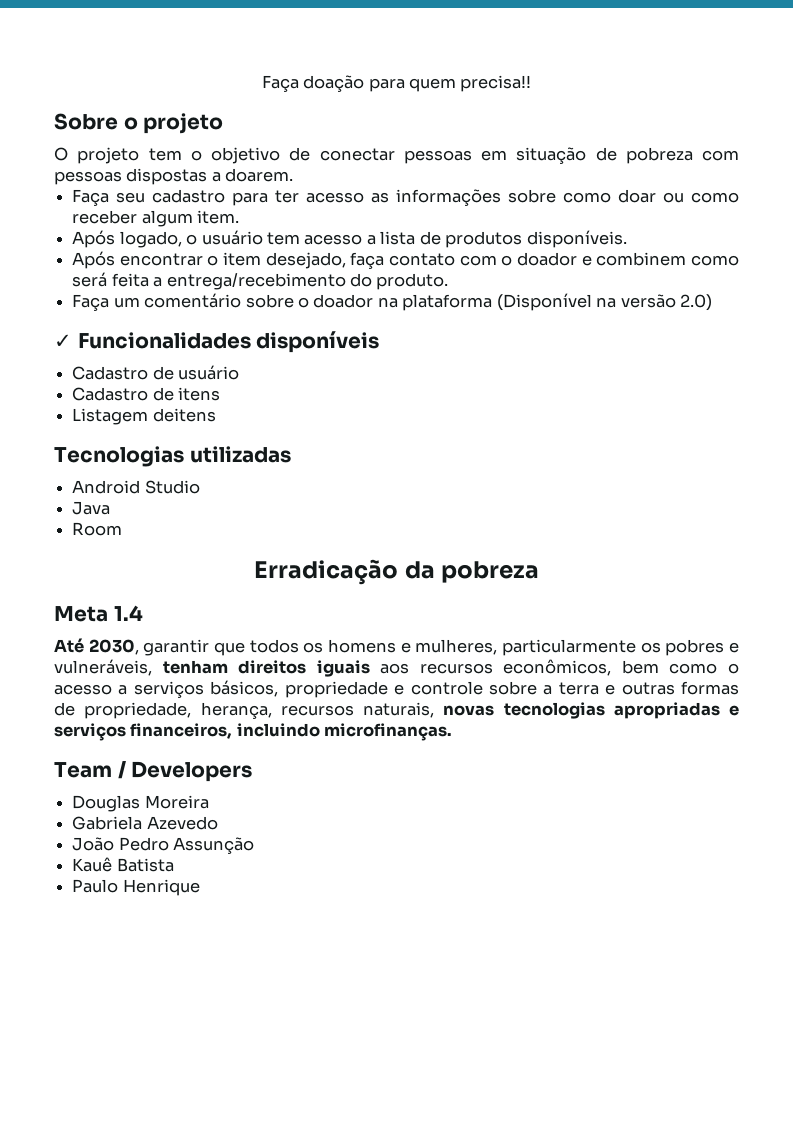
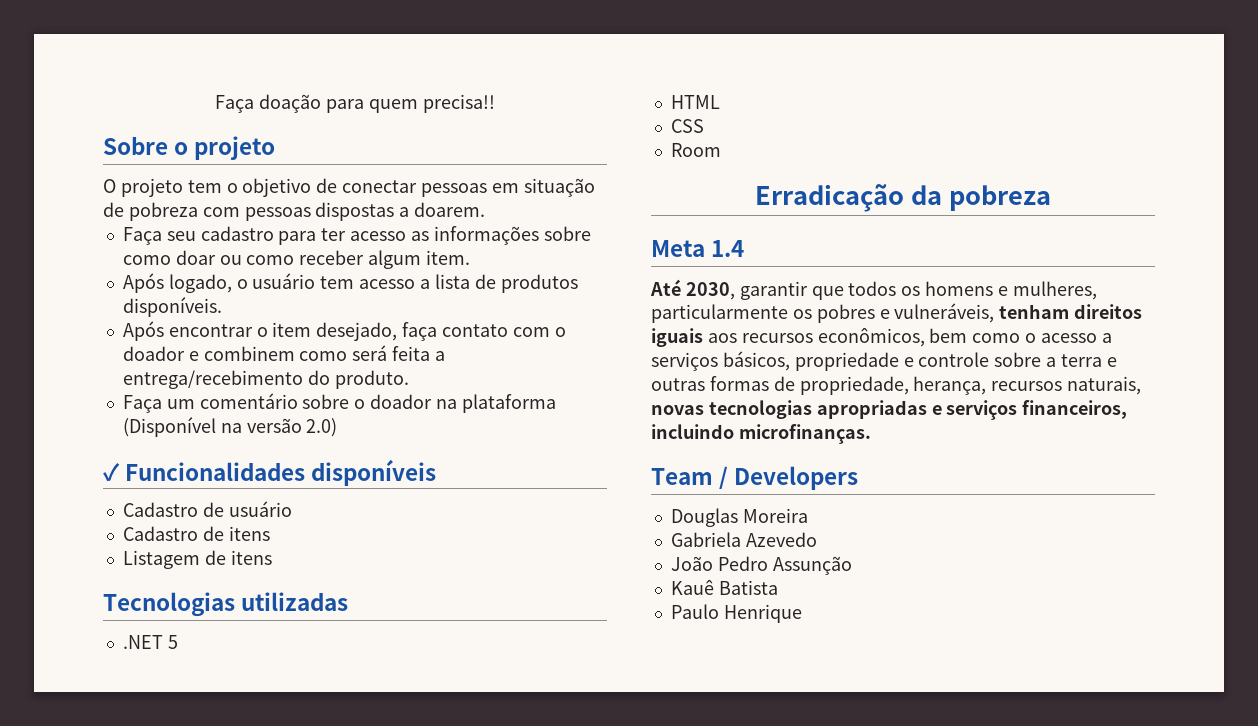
- Listagem deitens
+ Listagem de itens
- Android Studio
- Java
+ .NET 5
+ HTML
+ CSS

